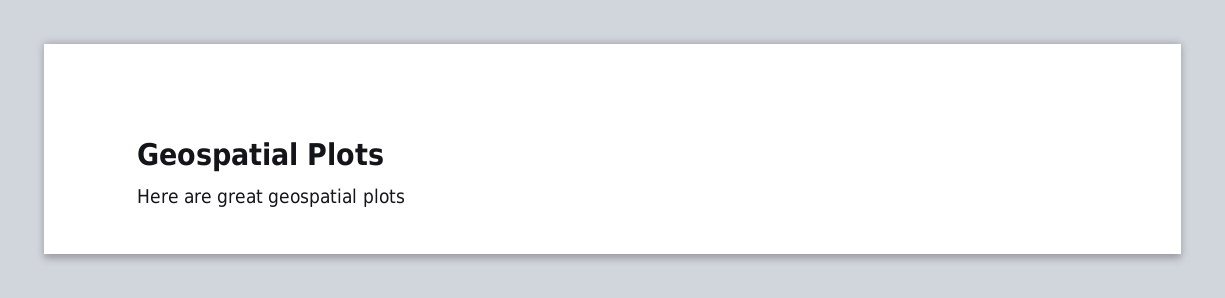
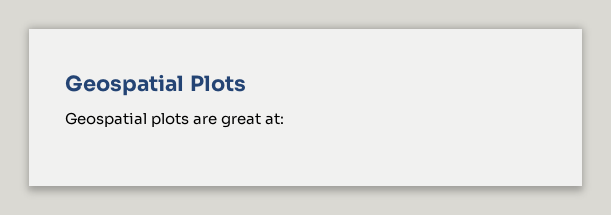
- Here are great geospatial plots
+ Geospatial plots are great at:

